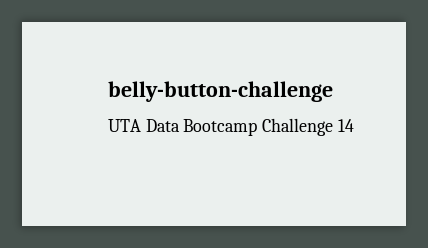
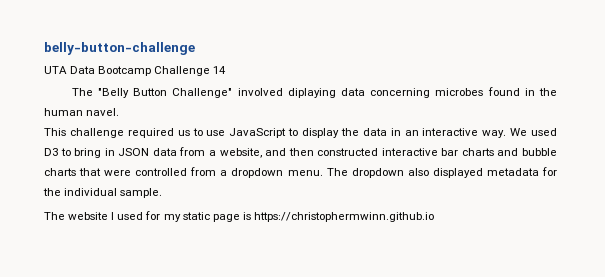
+ The "Belly Button Challenge" involved diplaying data concerning microbes found in the human navel.
+ This challenge required us to use JavaScript to display the data in an interactive way. We used D3 to bring in JSON data from a website, and then constructed interactive bar charts and bubble charts that were controlled from a dropdown menu. The dropdown also displayed metadata for the individual sample.
+ The website I used for my static page is https://christophermwinn.github.io

